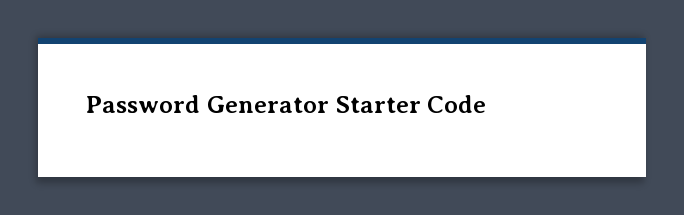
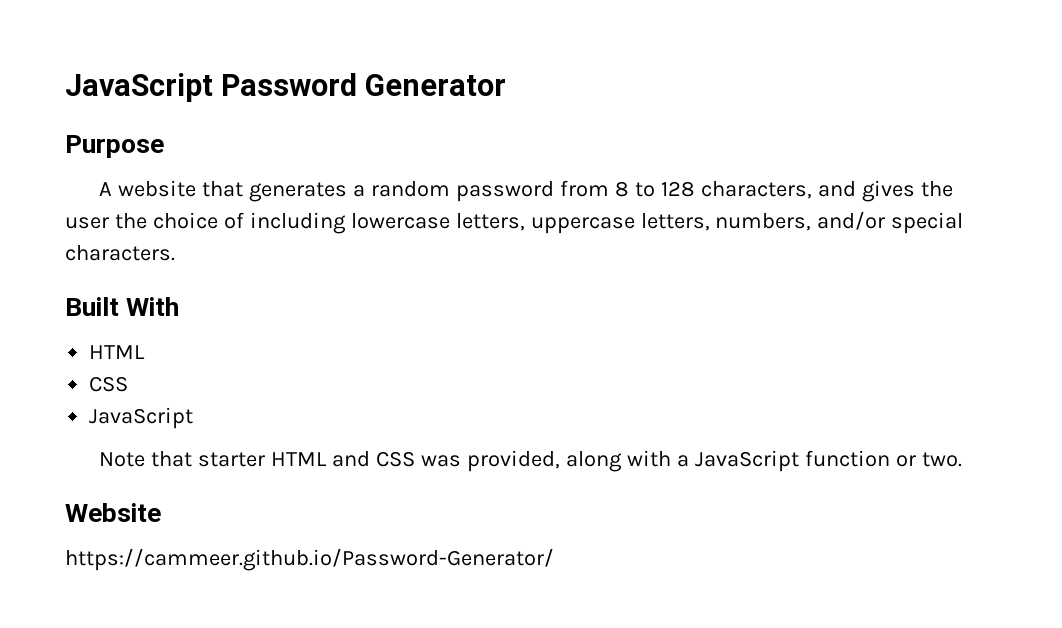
- Password Generator Starter Code
+ JavaScript Password Generator
+ Purpose
+ A website that generates a random password from 8 to 128 characters, and gives the user the choice of including lowercase letters, uppercase letters, numbers, and/or special characters.
+ Built With
+ HTML
+ CSS
+ JavaScript
+ Note that starter HTML and CSS was provided, along with a JavaScript function or two.
+ Website
+ https://cammeer.github.io/Password-Generator/

